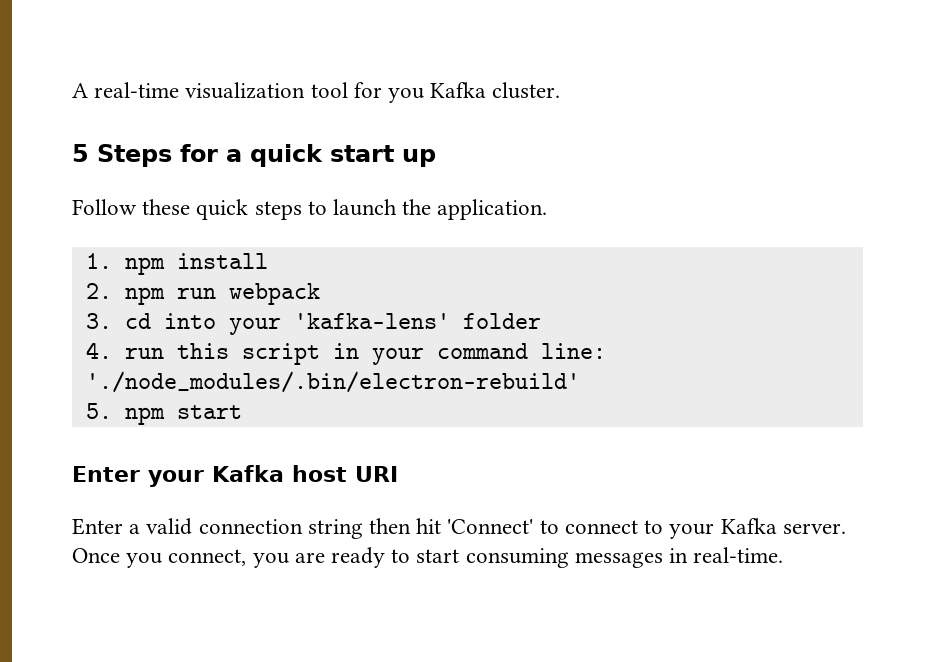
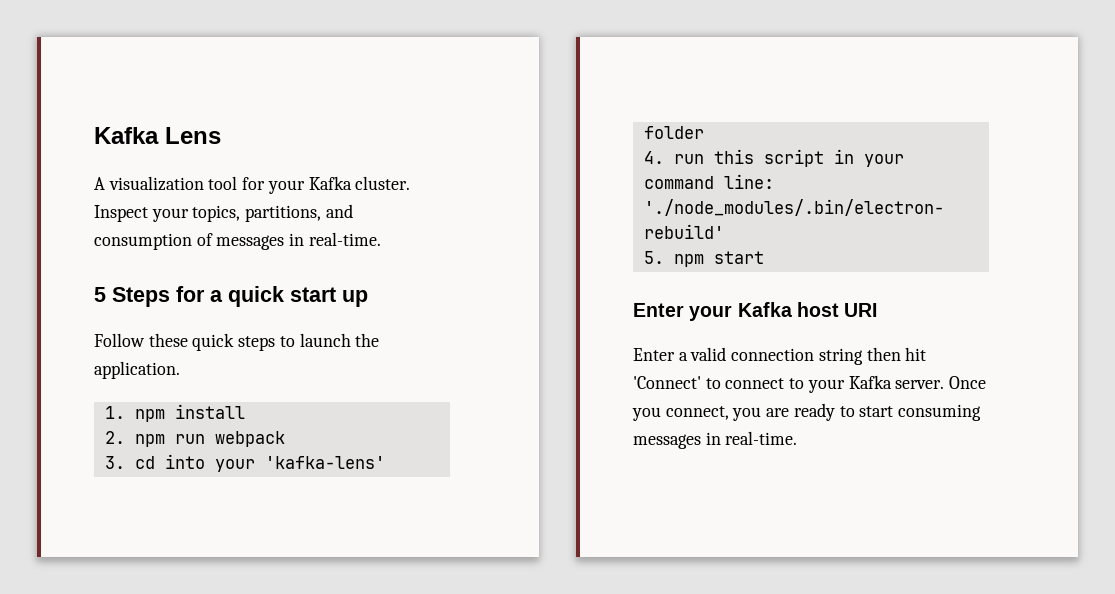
- A real-time visualization tool for you Kafka cluster.
+ Kafka Lens
+ A visualization tool for your Kafka cluster. Inspect your topics, partitions, and consumption of messages in real-time.

